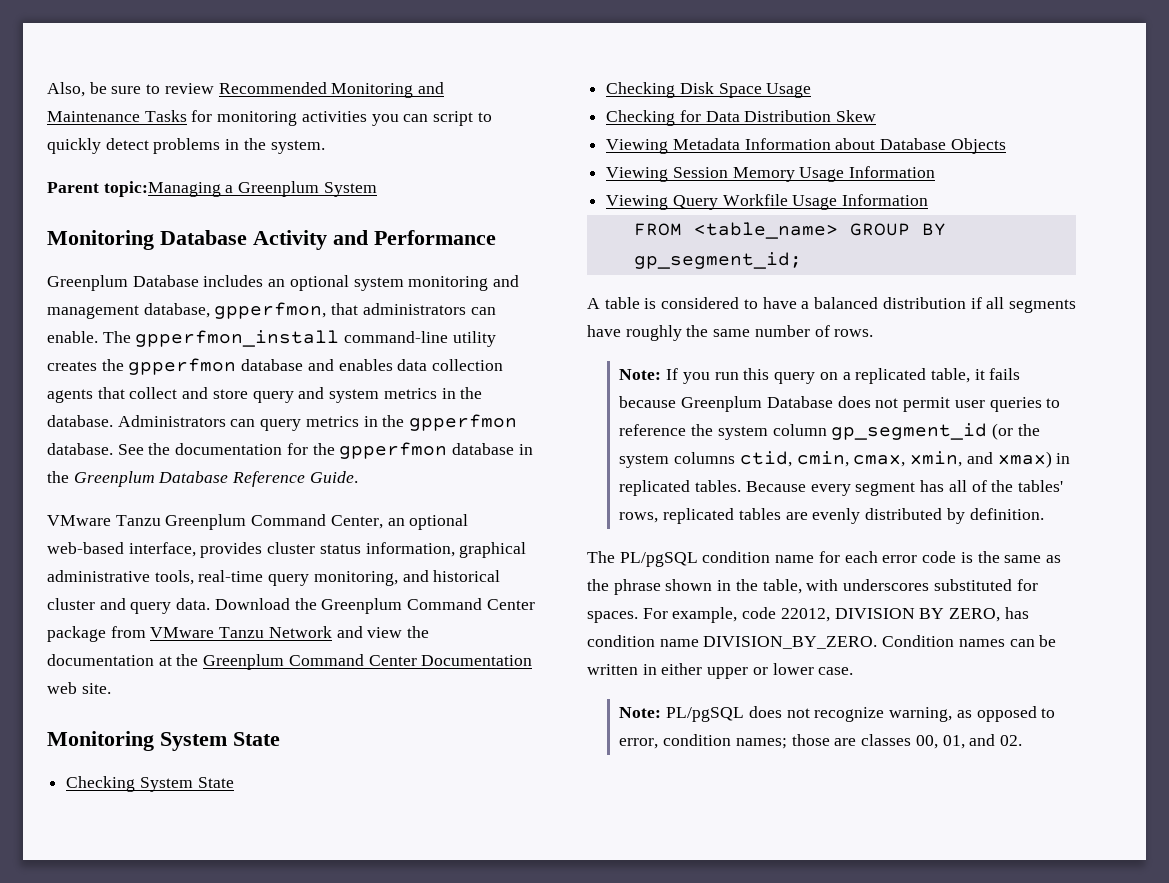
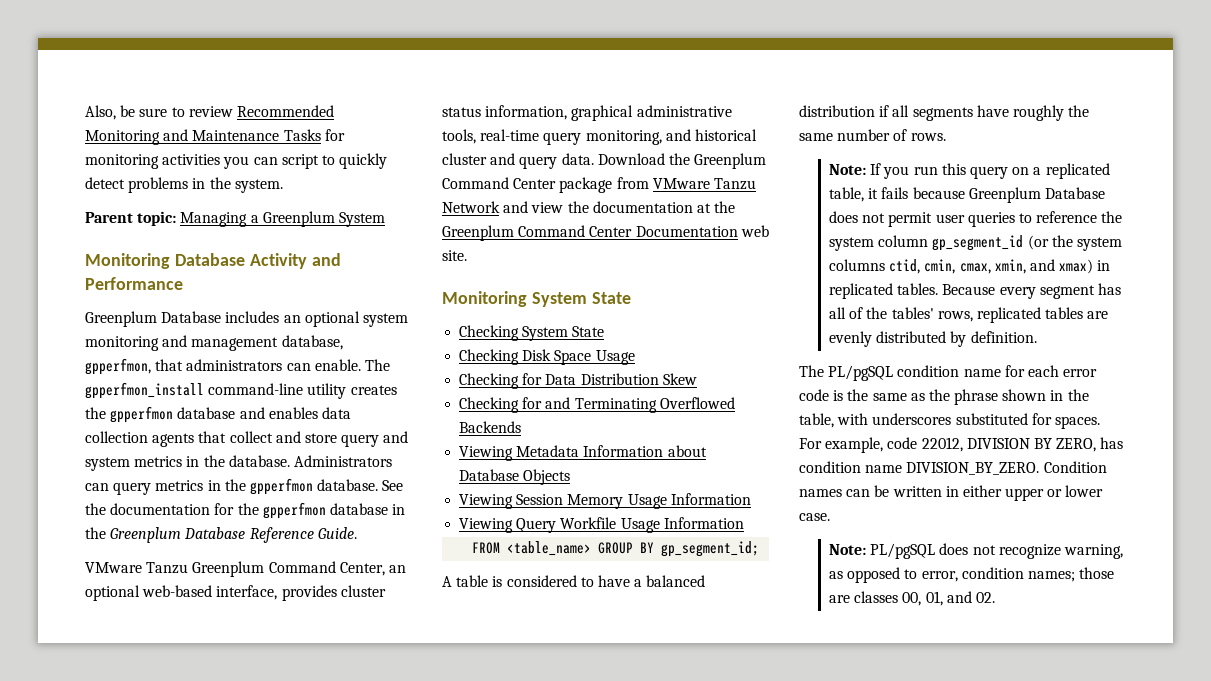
- Parent topic:Managing a Greenplum System
+ Parent topic: Managing a Greenplum System
+ Checking for and Terminating Overflowed Backends

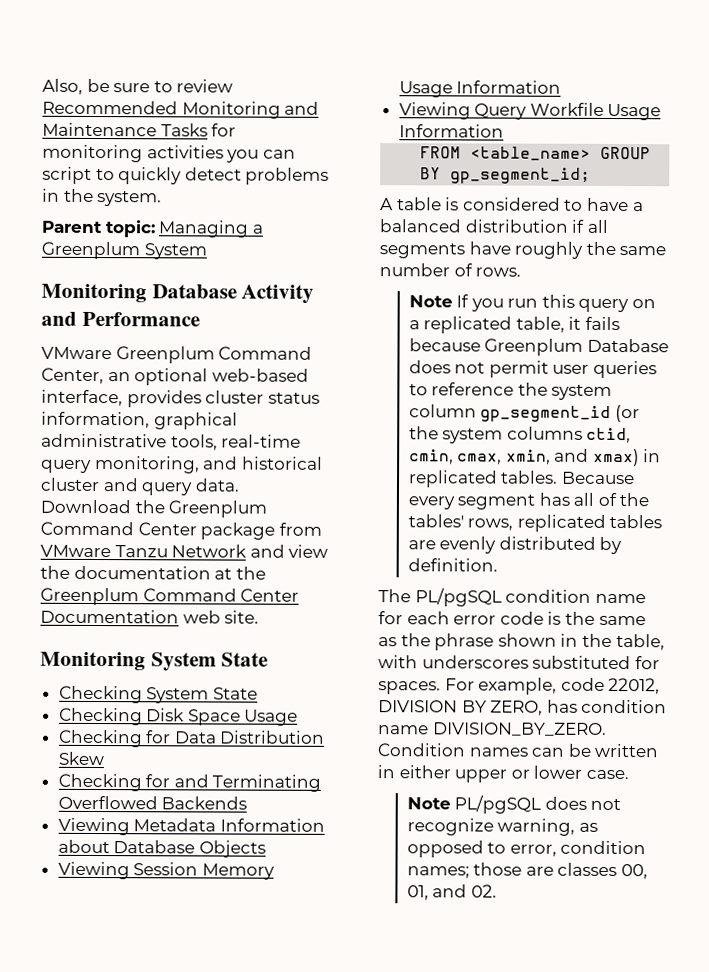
- Greenplum Database includes an optional system monitoring and management database, gpperfmon, that administrators can enable. The gpperfmon_install command-line utility creates the gpperfmon database and enables data collection agents that collect and store query and system metrics in the database. Administrators can query metrics in the gpperfmon database. See the documentation for the gpperfmon database in the Greenplum Database Reference Guide.
- VMware Tanzu Greenplum Command Center, an optional web-based interface, provides cluster status information, graphical administrative tools, real-time query monitoring, and historical cluster and query data.
+ VMware Greenplum Command Center, an optional web-based interface, provides cluster status information, graphical administrative tools, real-time query monitoring, and historical cluster and query data.
- Note: If you run this query on a replicated table, it fails because Greenplum Database does not permit user queries to reference the system column gp_segment_id (or the system columns ctid, cmin, cmax, xmin, and xmax) in replicated tables.
+ Note If you run this query on a replicated table, it fails because Greenplum Database does not permit user queries to reference the system column gp_segment_id (or the system columns ctid, cmin, cmax, xmin, and xmax) in replicated tables.
- Note: PL/pgSQL does not recognize warning, as opposed to error, condition names; those are classes 00, 01, and 02.
+ Note PL/pgSQL does not recognize warning, as opposed to error, condition names; those are classes 00, 01, and 02.

